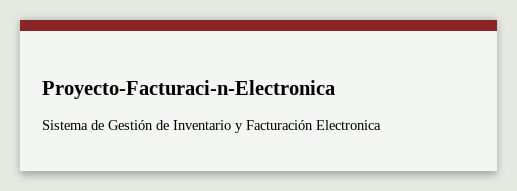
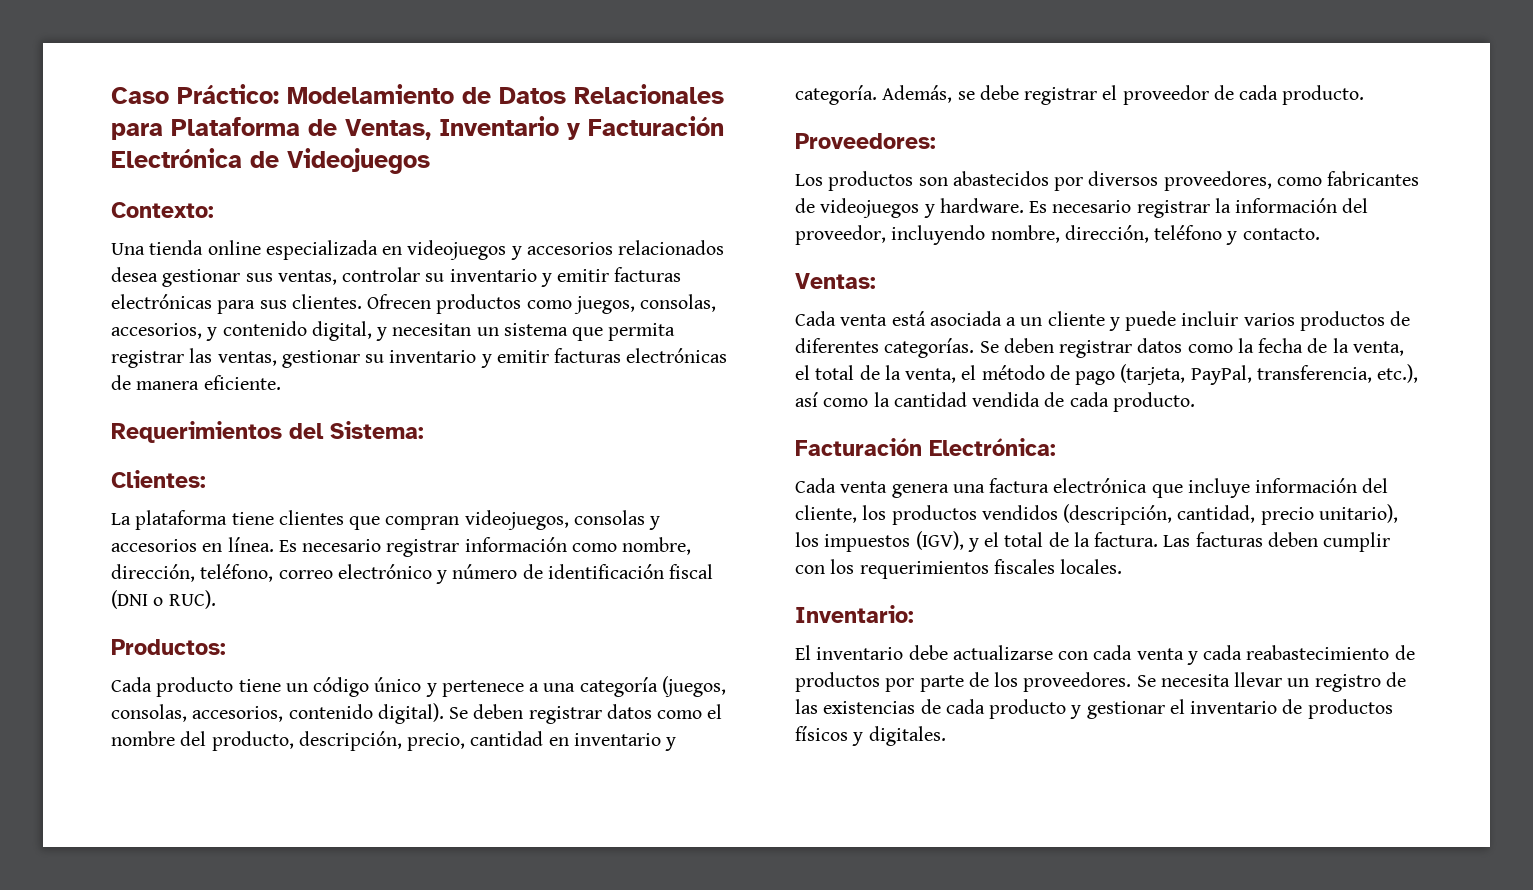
- Proyecto-Facturaci-n-Electronica
- Sistema de Gestión de Inventario y Facturación Electronica
+ Caso Práctico: Modelamiento de Datos Relacionales para Plataforma de Ventas, Inventario y Facturación Electrónica de Videojuegos
+ Contexto:
+ Una tienda online especializada en videojuegos y accesorios relacionados desea gestionar sus ventas, controlar su inventario y emitir facturas electrónicas para sus clientes. Ofrecen productos como juegos, consolas, accesorios, y contenido digital, y necesitan un sistema que permita registrar las ventas, gestionar su inventario y emitir facturas electrónicas de manera eficiente.
+ Requerimientos del Sistema:
+ Clientes:
+ La plataforma tiene clientes que compran videojuegos, consolas y accesorios en línea. Es necesario registrar información como nombre, dirección, teléfono, correo electrónico y número de identificación fiscal (DNI o RUC).
+ Productos:
+ Cada producto tiene un código único y pertenece a una categoría (juegos, consolas, accesorios, contenido digital). Se deben registrar datos como el nombre del producto, descripción, precio, cantidad en inventario y categoría. Además, se debe registrar el proveedor de cada producto.
+ Proveedores:
+ Los productos son abastecidos por diversos proveedores, como fabricantes de videojuegos y hardware. Es necesario registrar la información del proveedor, incluyendo nombre, dirección, teléfono y contacto.
+ Ventas:
+ Cada venta está asociada a un cliente y puede incluir varios productos de diferentes categorías. Se deben registrar datos como la fecha de la venta, el total de la venta, el método de pago (tarjeta, PayPal, transferencia, etc.), así como la cantidad vendida de cada producto.
+ Facturación Electrónica:
+ Cada venta genera una factura electrónica que incluye información del cliente, los productos vendidos (descripción, cantidad, precio unitario), los impuestos (IGV), y el total de la factura. Las facturas deben cumplir con los requerimientos fiscales locales.
+ Inventario:
+ El inventario debe actualizarse con cada venta y cada reabastecimiento de productos por parte de los proveedores. Se necesita llevar un registro de las existencias de cada producto y gestionar el inventario de productos físicos y digitales.

